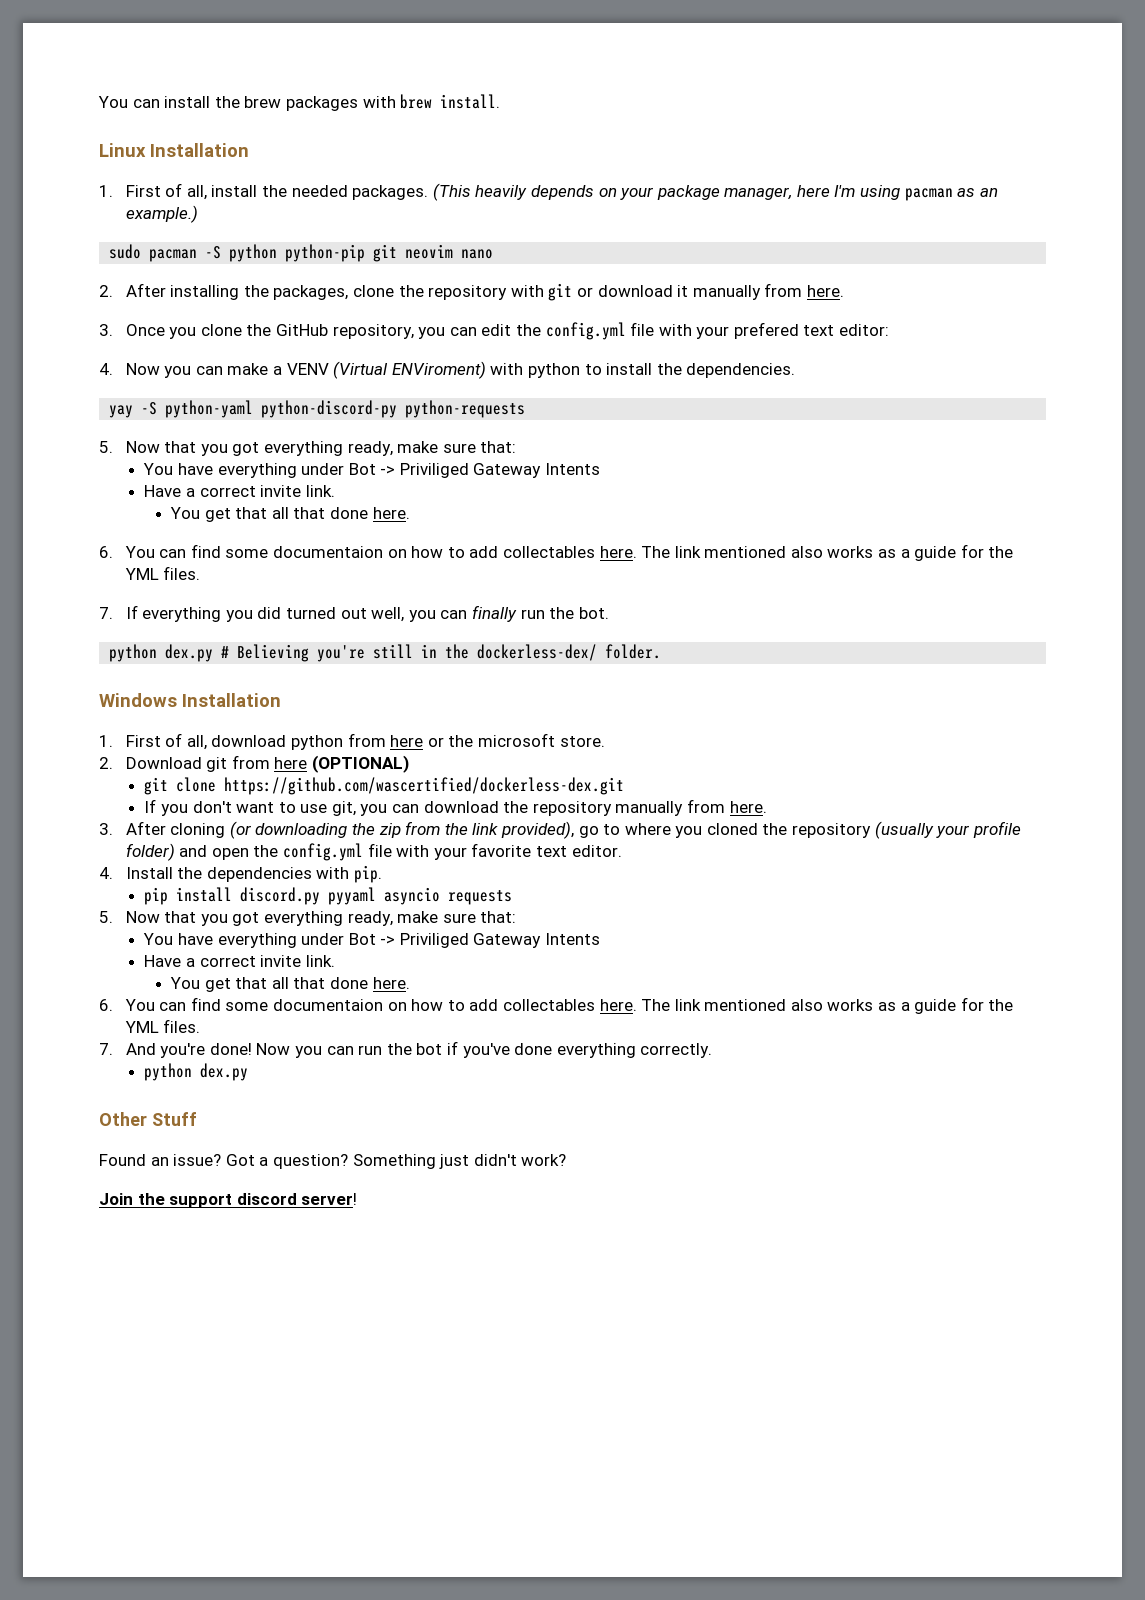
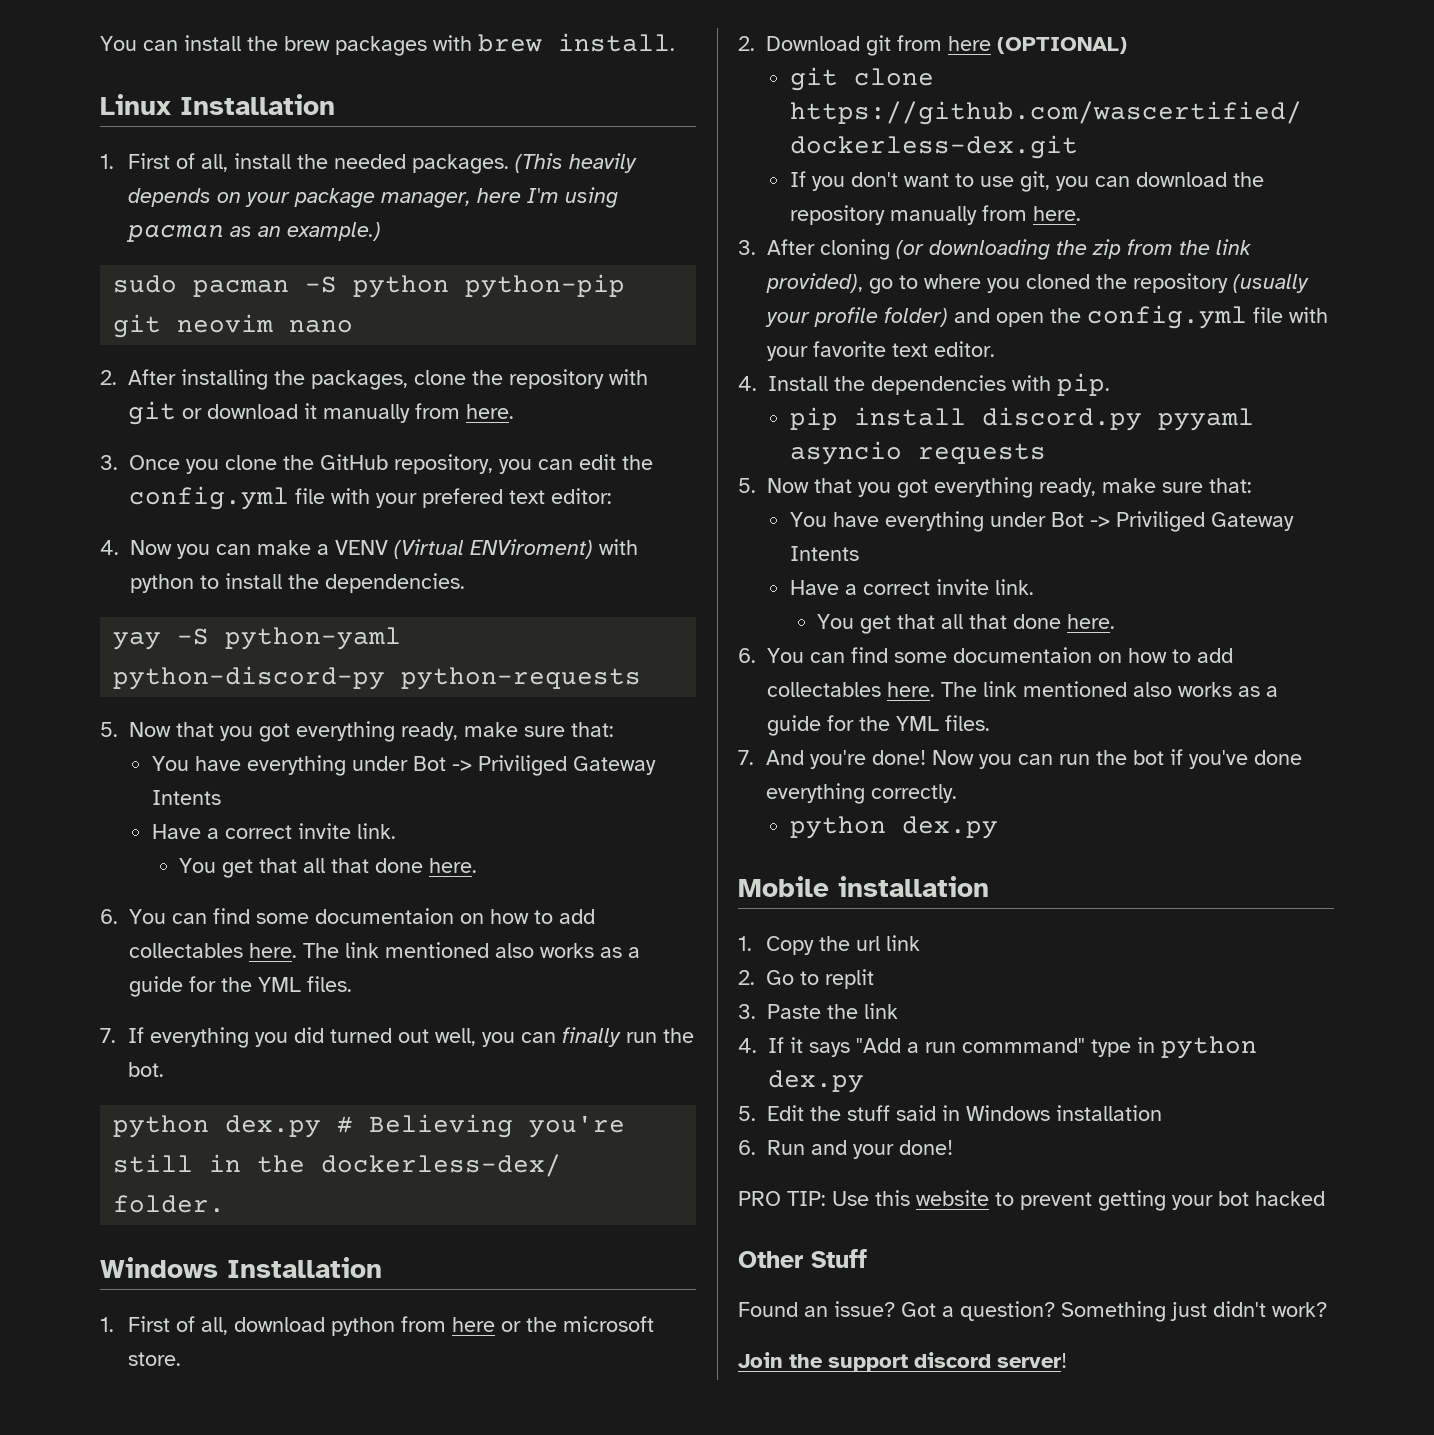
+ Mobile installation
+ 1. Copy the url link
+ 2. Go to replit
+ 3. Paste the link
+ 4. If it says "Add a run commmand" type in python dex.py
+ 5. Edit the stuff said in Windows installation
+ 6. Run and your done!
+ PRO TIP: Use this website to prevent getting your bot hacked

